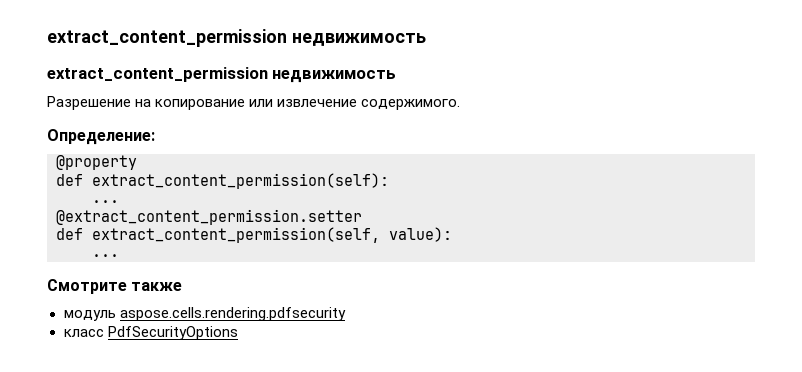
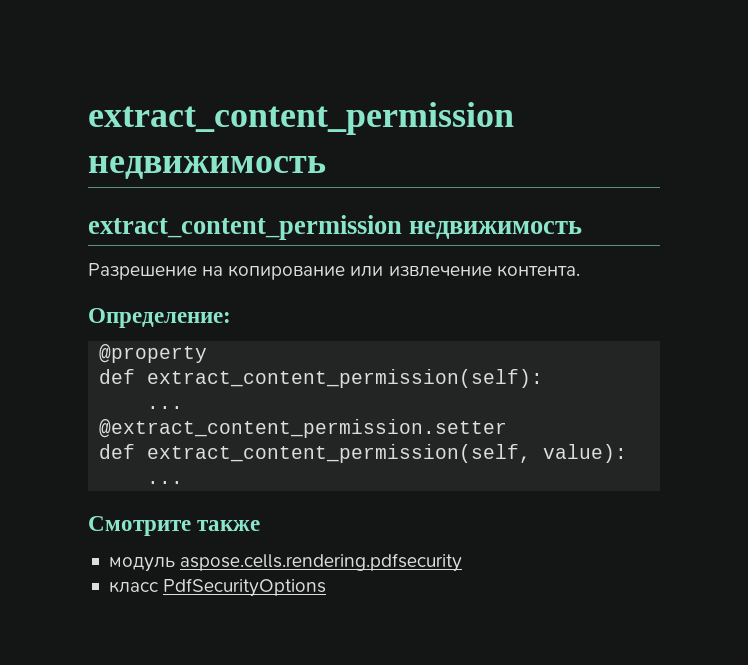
- Разрешение на копирование или извлечение содержимого.
+ Разрешение на копирование или извлечение контента.

